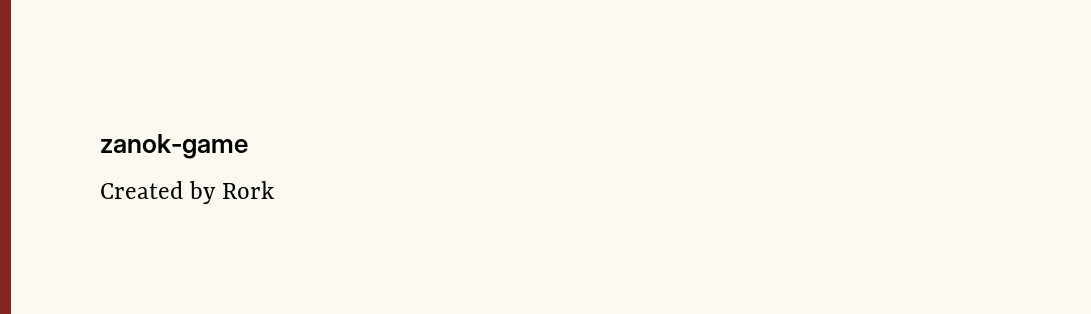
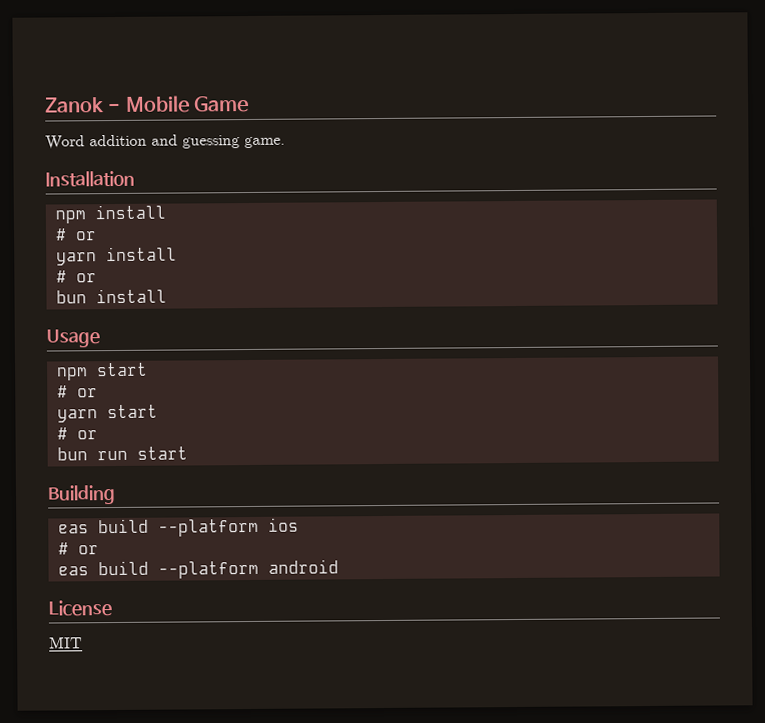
- zanok-game
- Created by Rork
+ Zanok - Mobile Game
+ Word addition and guessing game.
+ Installation
+ npm install
+ # or
+ yarn install
+ # or
+ bun install
+ Usage
+ npm start
+ # or
+ yarn start
+ # or
+ bun run start
+ Building
+ eas build --platform ios
+ # or
+ eas build --platform android
+ License
+ MIT

